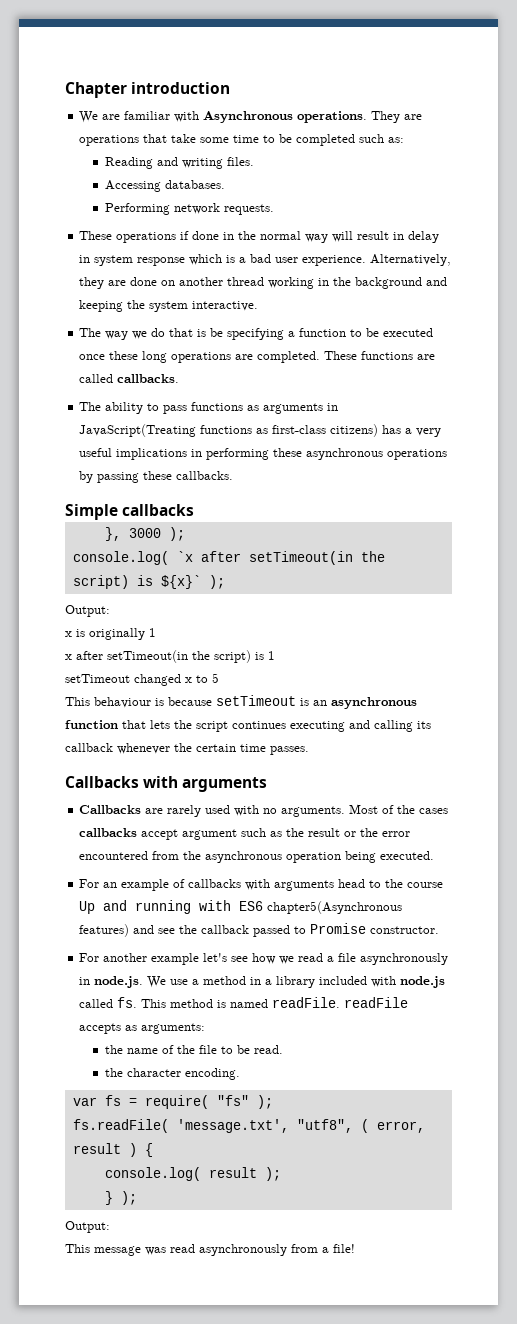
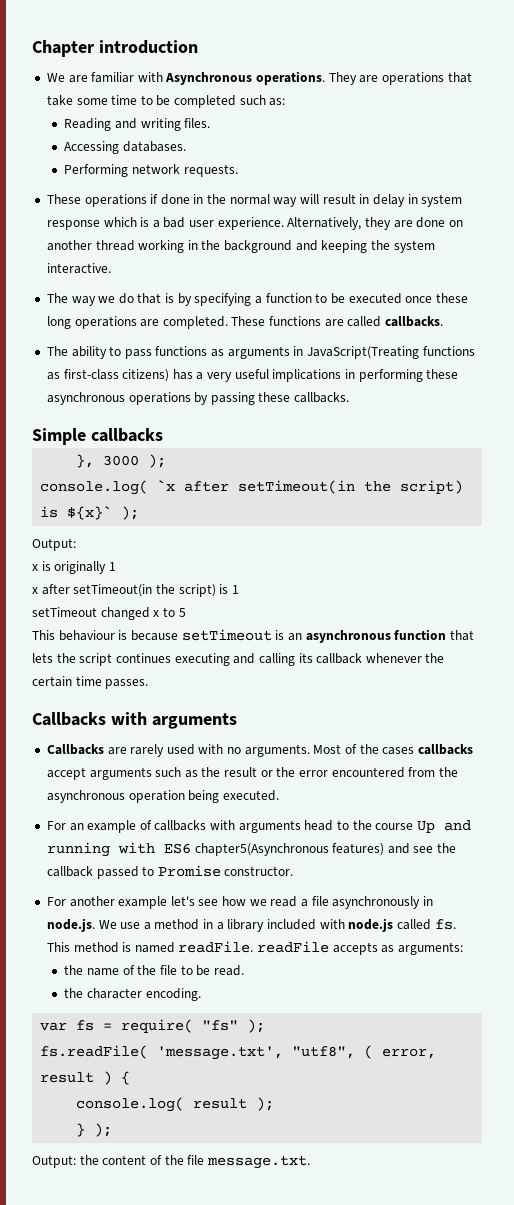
- The way we do that is be specifying a function to be executed once these long operations are completed.
+ The way we do that is by specifying a function to be executed once these long operations are completed.
- Most of the cases callbacks accept argument such as the result or the error encountered from the asynchronous operation being executed.
+ Most of the cases callbacks accept arguments such as the result or the error encountered from the asynchronous operation being executed.
  } );
- Output:
- This message was read asynchronously from a file!
+ Output: the content of the file message.txt.

